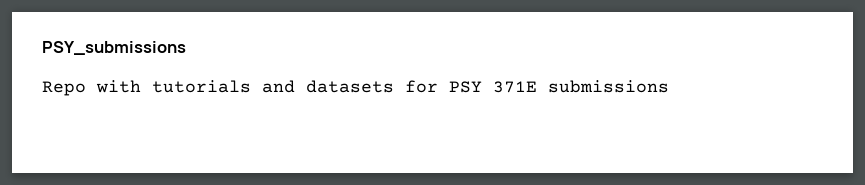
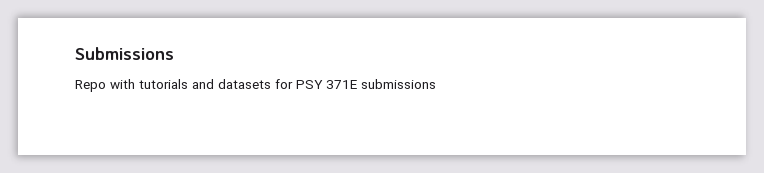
- PSY_submissions
+ Submissions

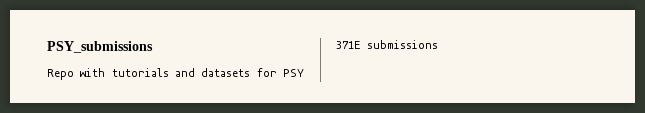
- Submissions
+ PSY_submissions

